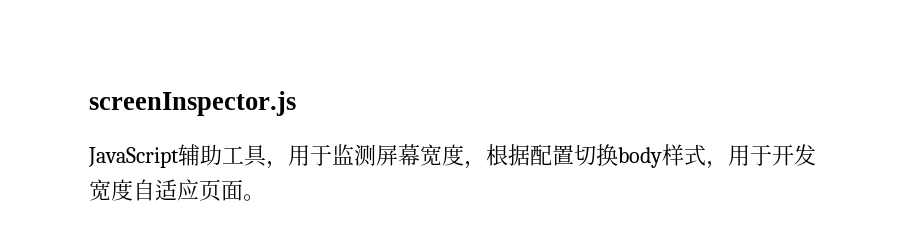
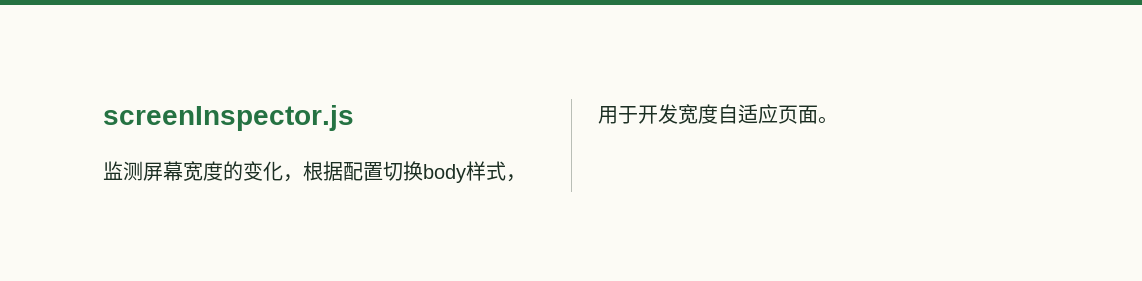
- JavaScript辅助工具，用于监测屏幕宽度，根据配置切换body样式，用于开发宽度自适应页面。
+ 监测屏幕宽度的变化，根据配置切换body样式，用于开发宽度自适应页面。

